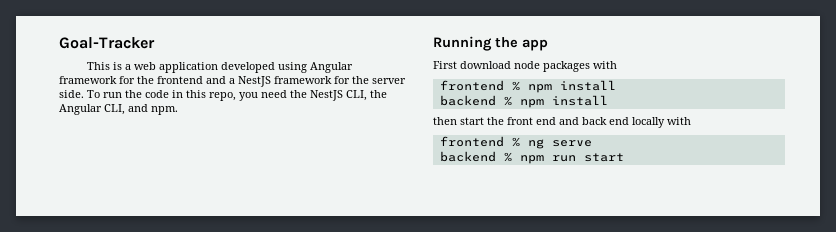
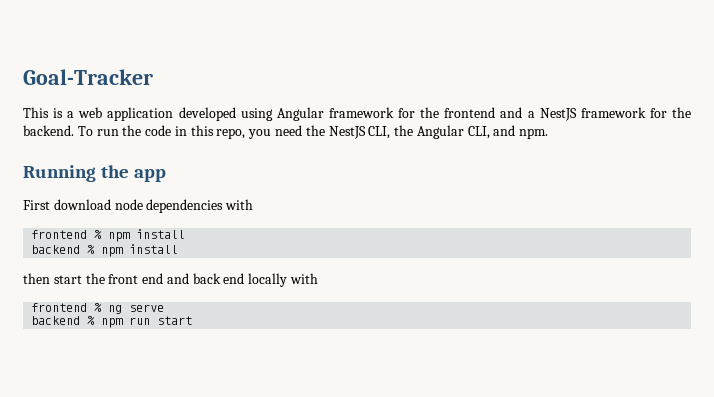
- This is a web application developed using Angular framework for the frontend and a NestJS framework for the server side.
+ This is a web application developed using Angular framework for the frontend and a NestJS framework for the backend.
- First download node packages with
+ First download node dependencies with

